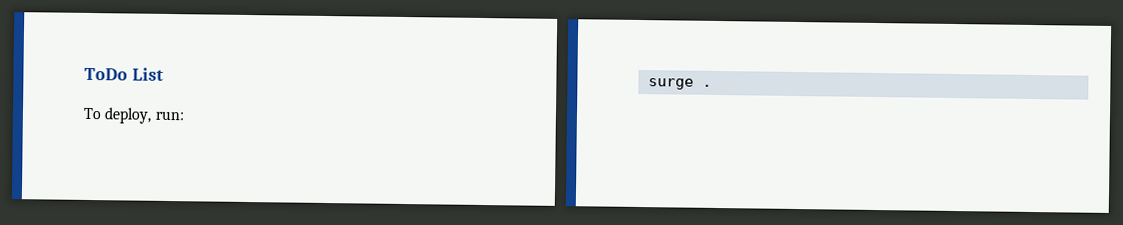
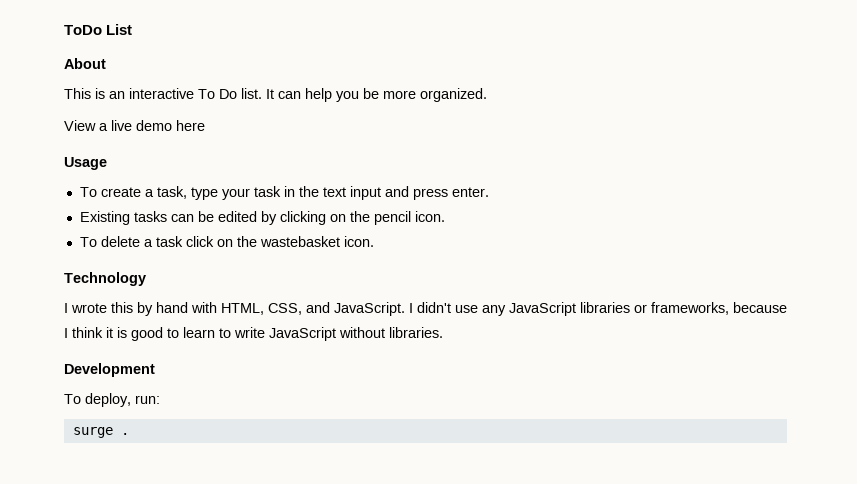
+ About
+ This is an interactive To Do list. It can help you be more organized.
+ View a live demo here
+ Usage
+ To create a task, type your task in the text input and press enter.
+ Existing tasks can be edited by clicking on the pencil icon.
+ To delete a task click on the wastebasket icon.
+ Technology
+ I wrote this by hand with HTML, CSS, and JavaScript. I didn't use any JavaScript libraries or frameworks, because I think it is good to learn to write JavaScript without libraries.
+ Development

